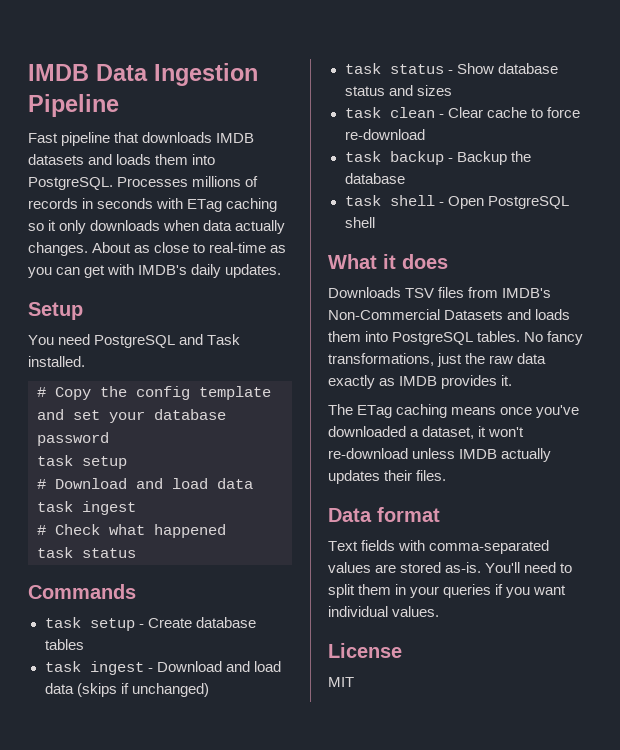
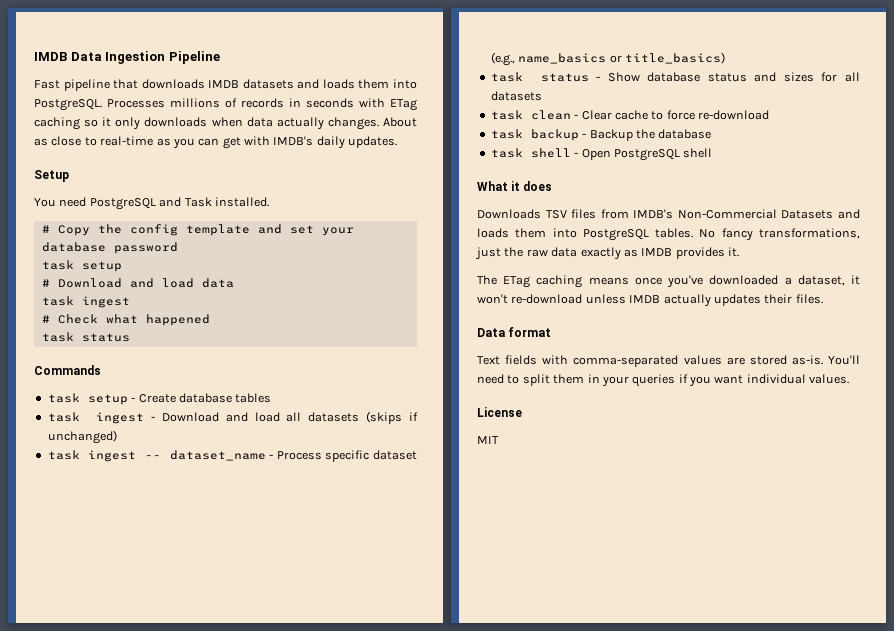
- task ingest - Download and load data (skips if unchanged)
+ task ingest - Download and load all datasets (skips if unchanged)
+ task ingest -- dataset_name - Process specific dataset (e.g., name_basics or title_basics)
- task status - Show database status and sizes
+ task status - Show database status and sizes for all datasets

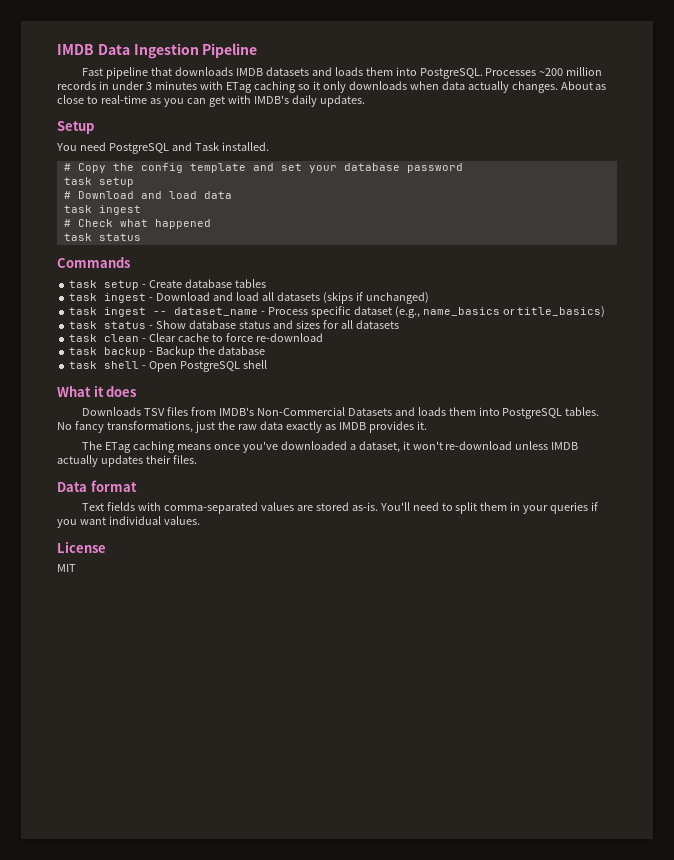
- Processes millions of records in seconds with ETag caching so it only downloads when data actually changes.
+ Processes ~200 million records in under 3 minutes with ETag caching so it only downloads when data actually changes.

